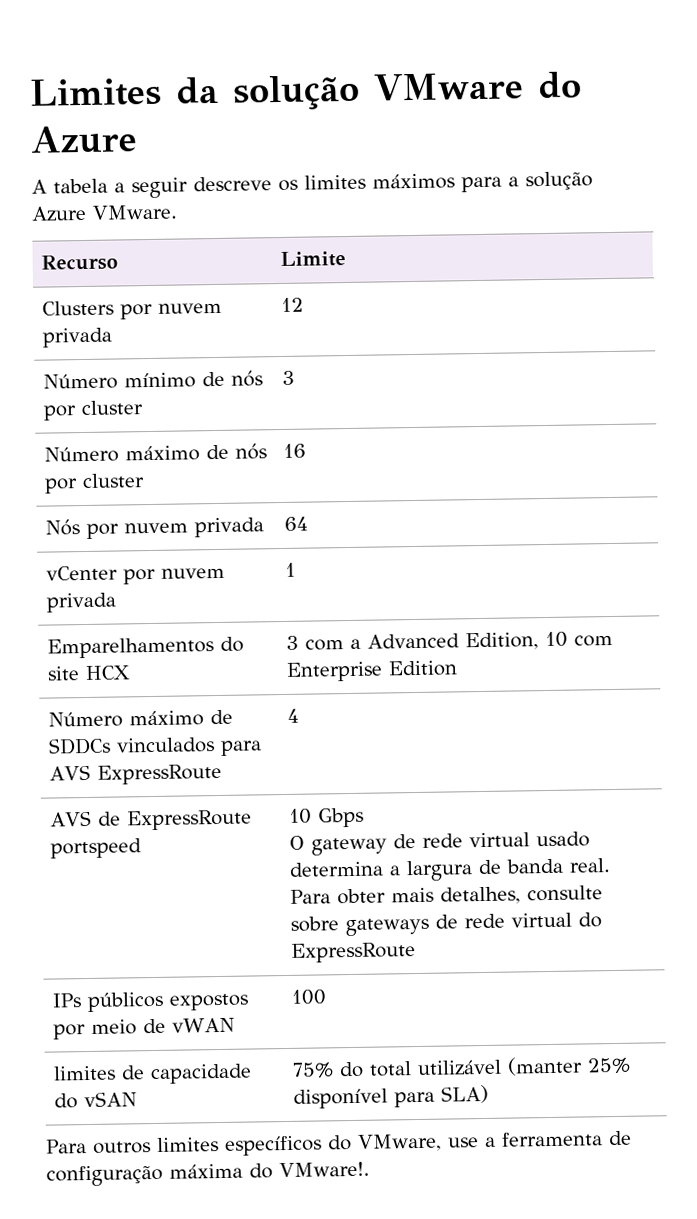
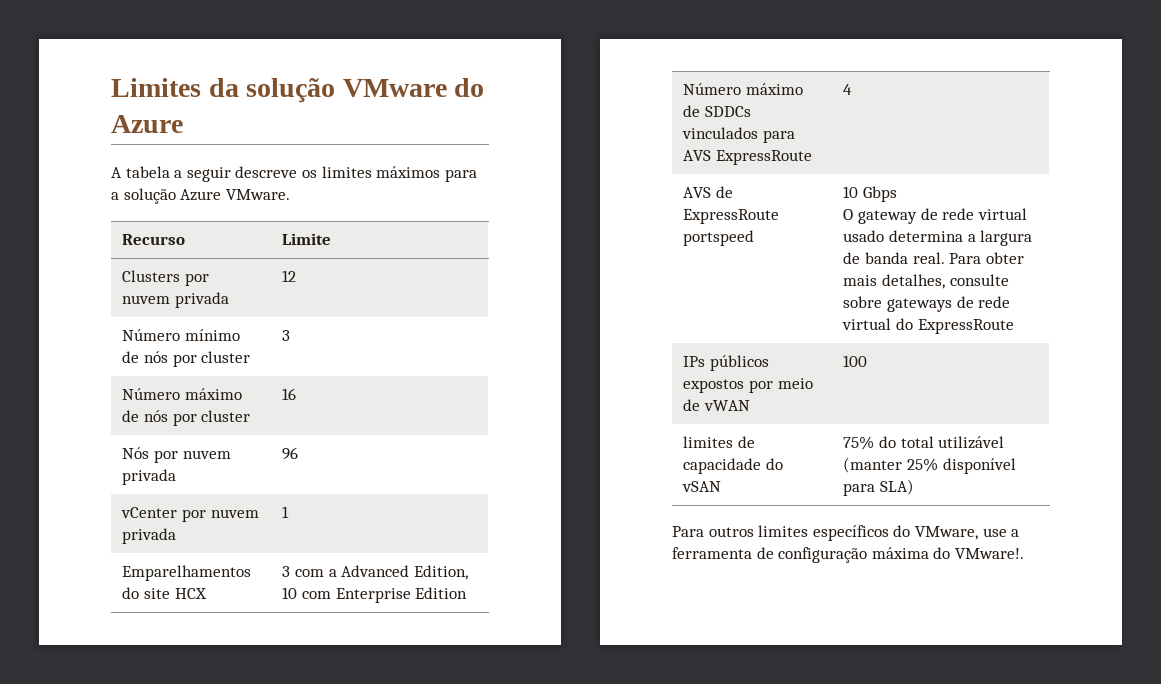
- Nós por nuvem privada | 64
+ Nós por nuvem privada | 96

